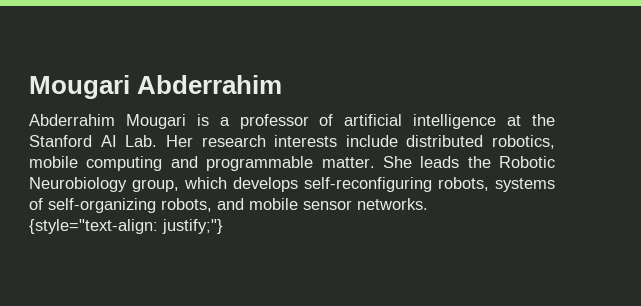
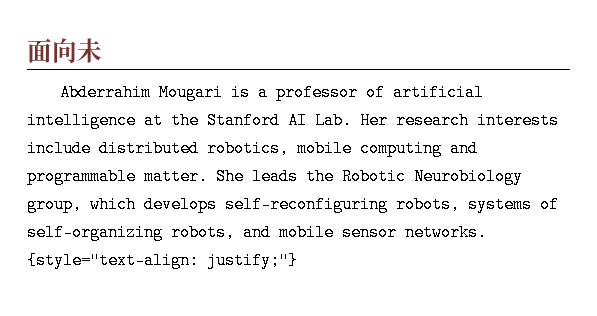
- Mougari Abderrahim
+ 面向未

